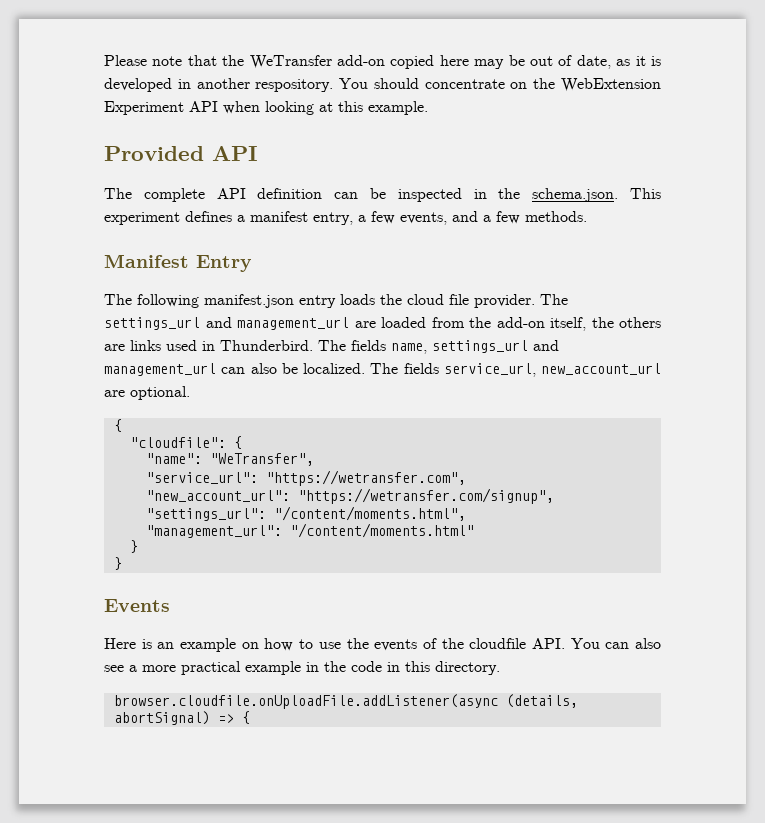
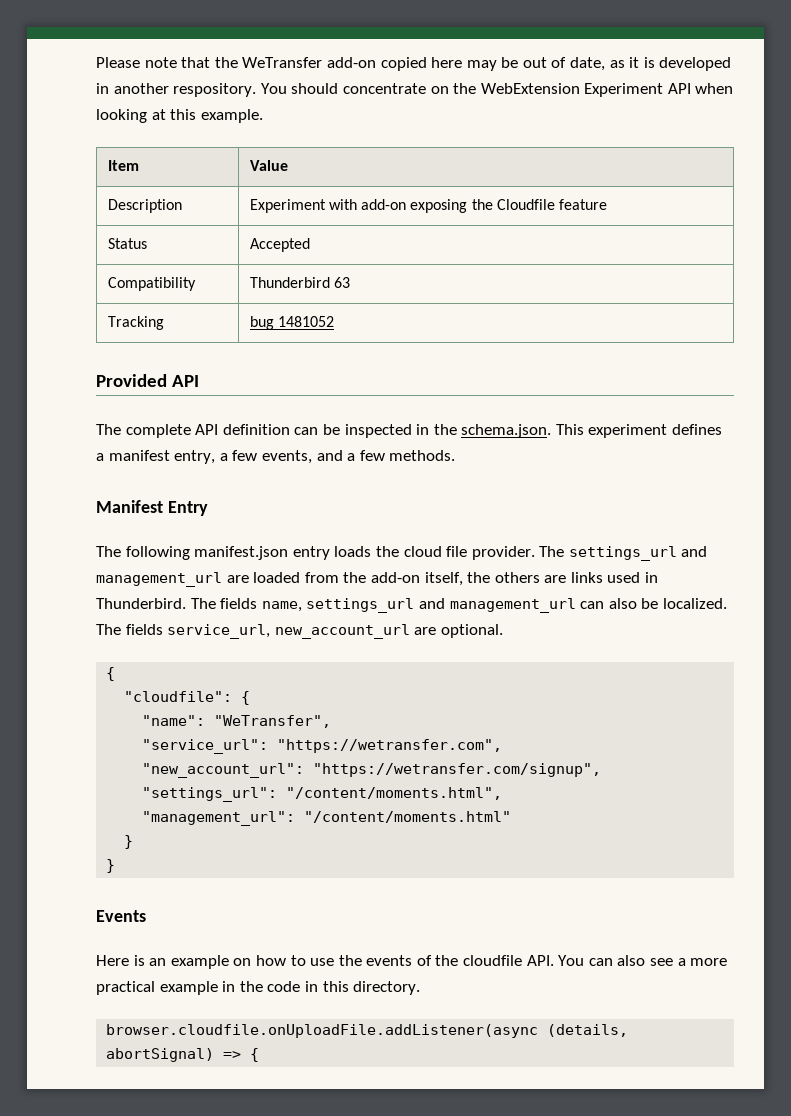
+ Item | Value
+ Description | Experiment with add-on exposing the Cloudfile feature
+ Status | Accepted
+ Compatibility | Thunderbird 63
+ Tracking | bug 1481052

